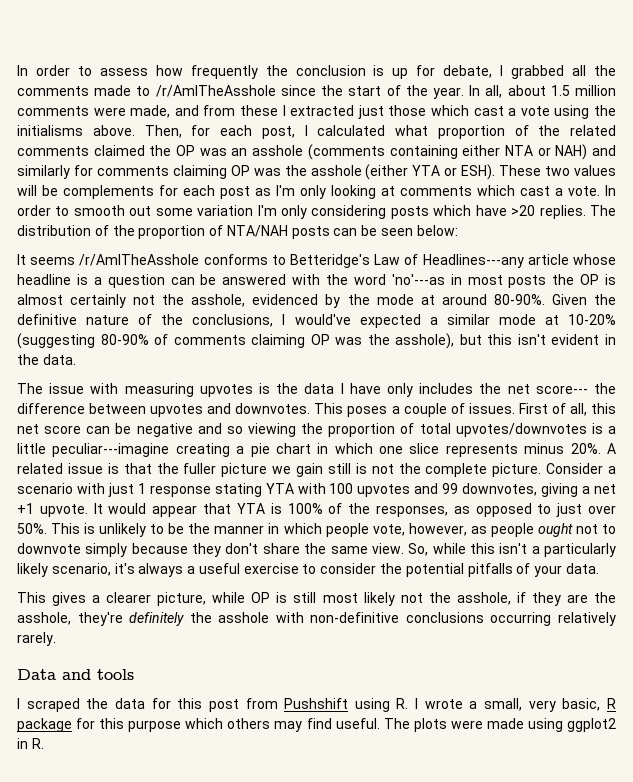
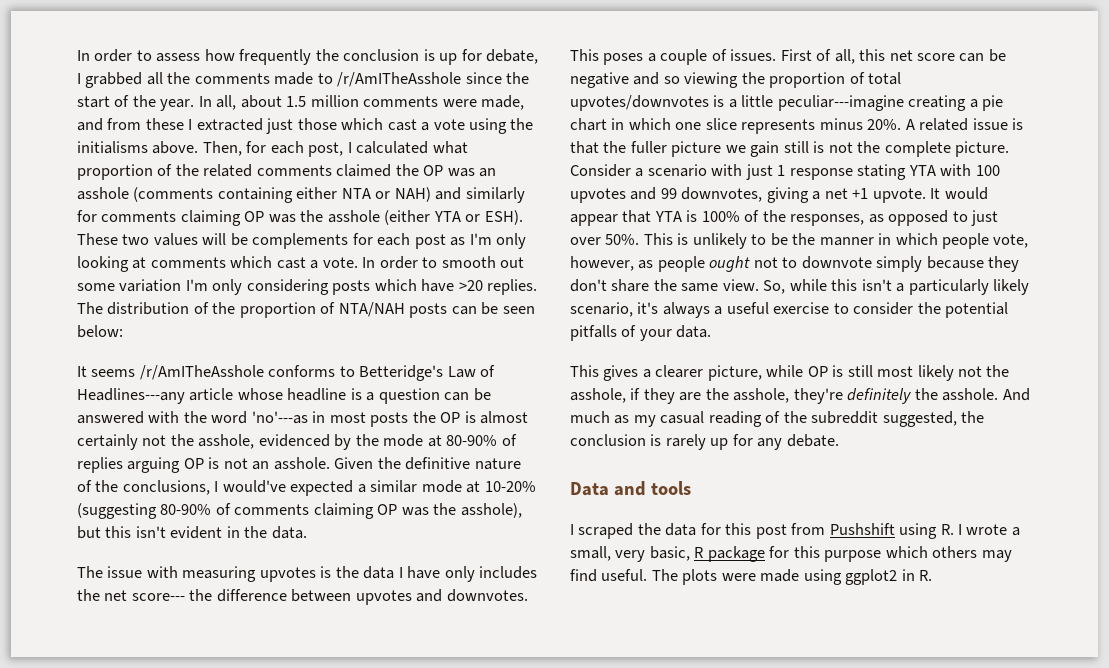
- It seems /r/AmITheAsshole conforms to Betteridge's Law of Headlines---any article whose headline is a question can be answered with the word 'no'---as in most posts the OP is almost certainly not the asshole, evidenced by the mode at around 80-90%.
+ It seems /r/AmITheAsshole conforms to Betteridge's Law of Headlines---any article whose headline is a question can be answered with the word 'no'---as in most posts the OP is almost certainly not the asshole, evidenced by the mode at 80-90% of replies arguing OP is not an asshole.
- This gives a clearer picture, while OP is still most likely not the asshole, if they are the asshole, they're definitely the asshole with non-definitive conclusions occurring relatively rarely.
+ This gives a clearer picture, while OP is still most likely not the asshole, if they are the asshole, they're definitely the asshole. And much as my casual reading of the subreddit suggested, the conclusion is rarely up for any debate.

